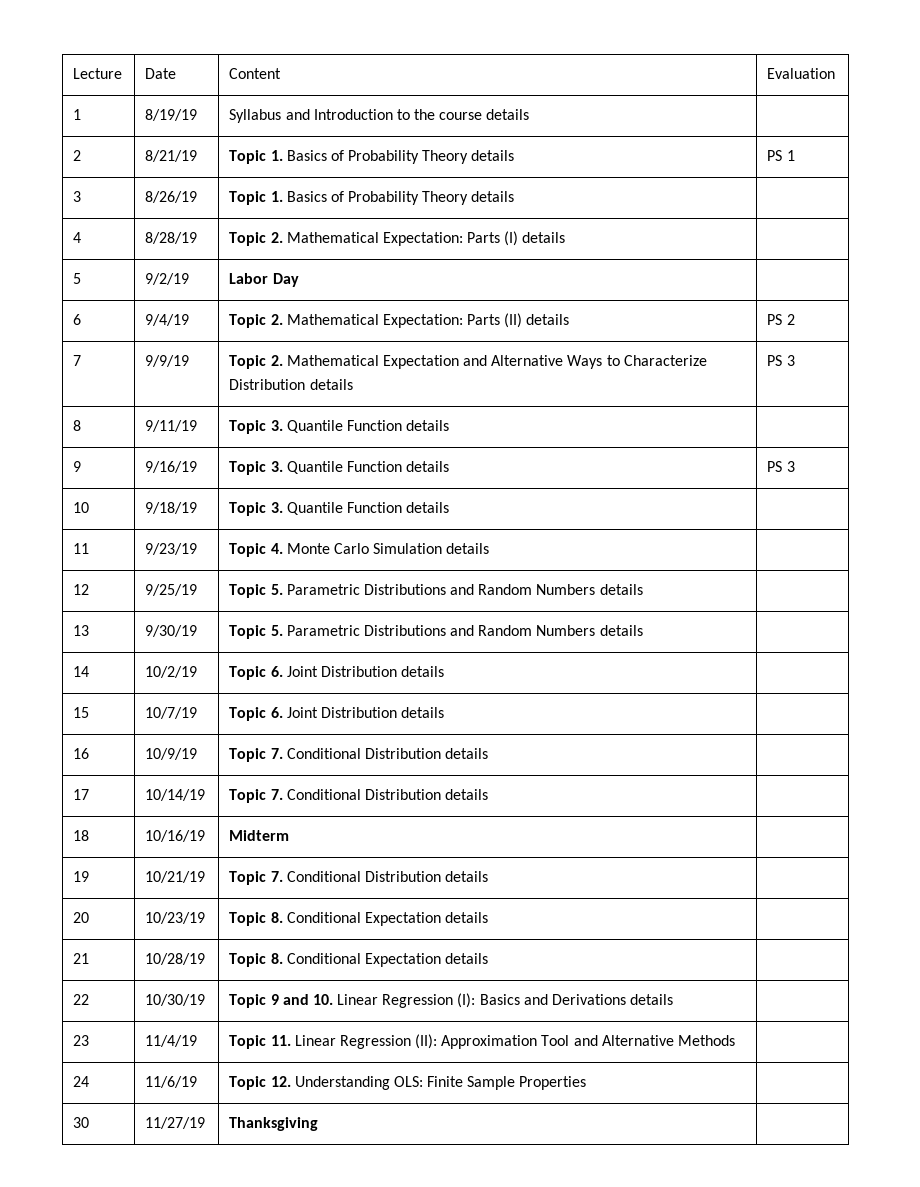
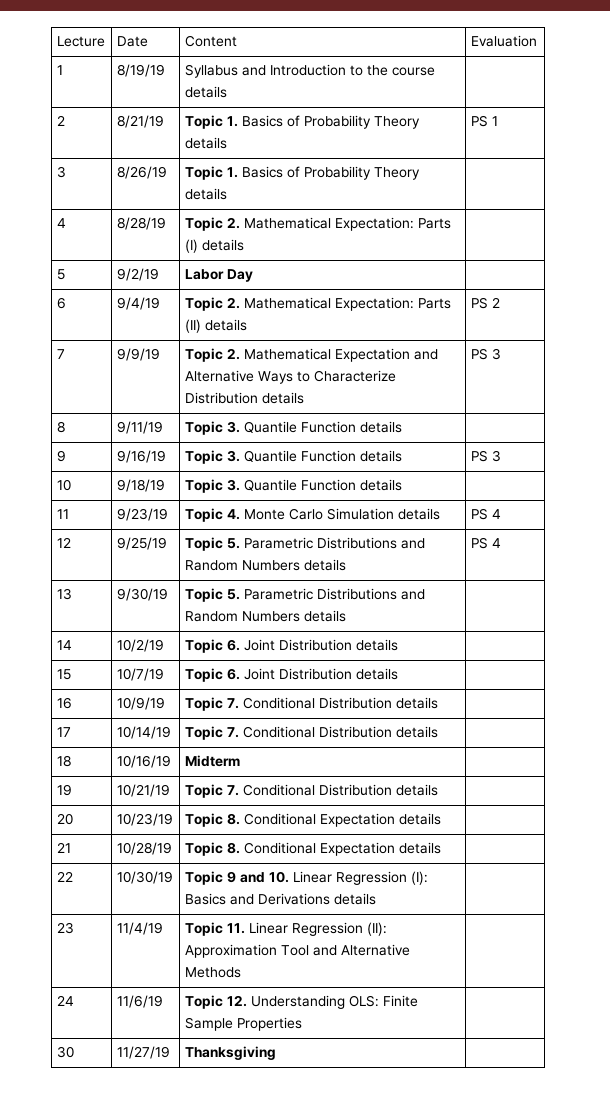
- 11 | 9/23/19 | Topic 4. Monte Carlo Simulation details |
+ 11 | 9/23/19 | Topic 4. Monte Carlo Simulation details | PS 4
- 12 | 9/25/19 | Topic 5. Parametric Distributions and Random Numbers details |
+ 12 | 9/25/19 | Topic 5. Parametric Distributions and Random Numbers details | PS 4

